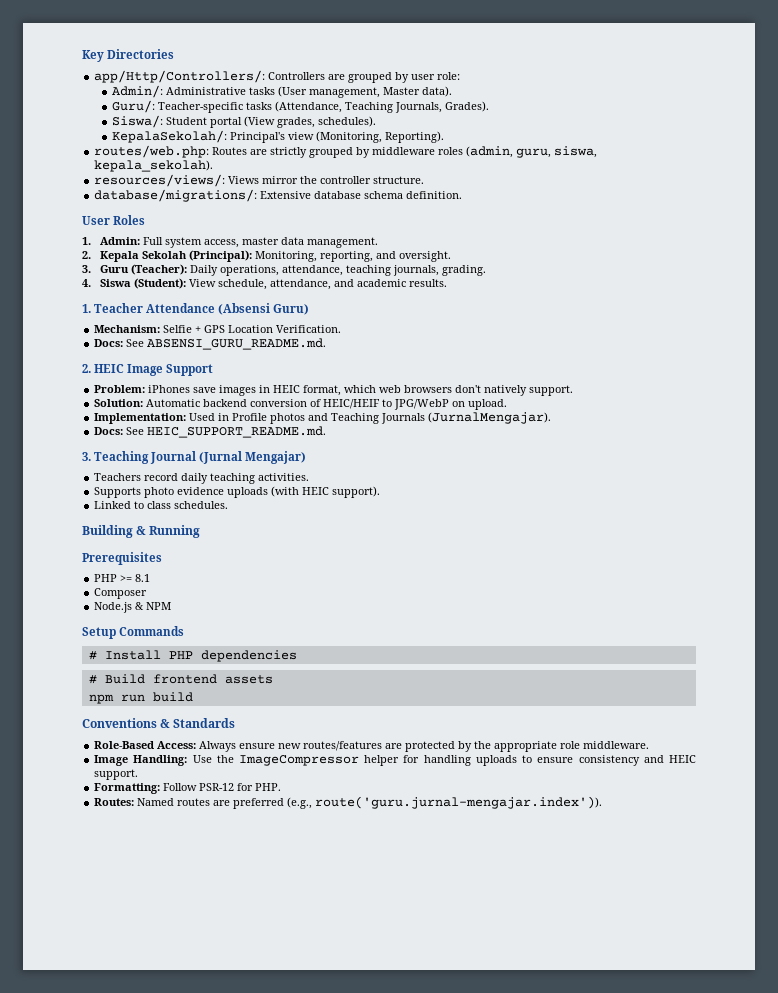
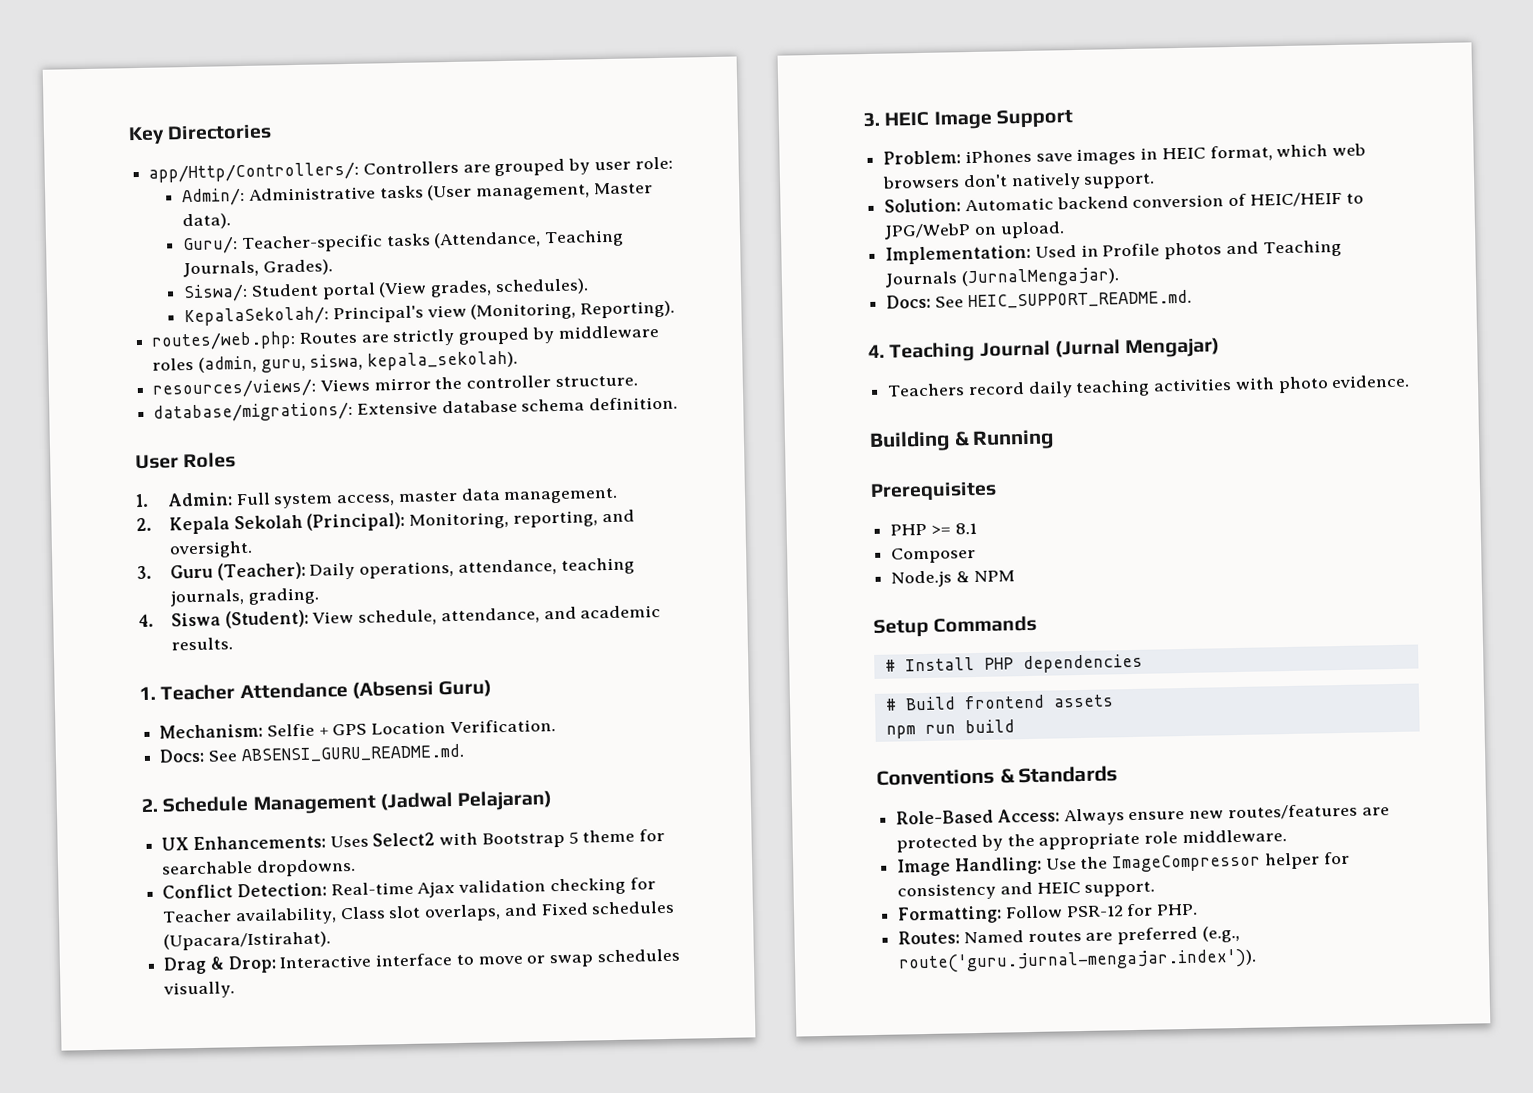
- 2. HEIC Image Support
+ 2. Schedule Management (Jadwal Pelajaran)
+ UX Enhancements: Uses Select2 with Bootstrap 5 theme for searchable dropdowns.
+ Conflict Detection: Real-time Ajax validation checking for Teacher availability, Class slot overlaps, and Fixed schedules (Upacara/Istirahat).
+ Drag & Drop: Interactive interface to move or swap schedules visually.
+ 3. HEIC Image Support
- 3. Teaching Journal (Jurnal Mengajar)
+ 4. Teaching Journal (Jurnal Mengajar)
- Teachers record daily teaching activities.
- Supports photo evidence uploads (with HEIC support).
- Linked to class schedules.
+ Teachers record daily teaching activities with photo evidence.
- Image Handling: Use the ImageCompressor helper for handling uploads to ensure consistency and HEIC support.
+ Image Handling: Use the ImageCompressor helper for consistency and HEIC support.

